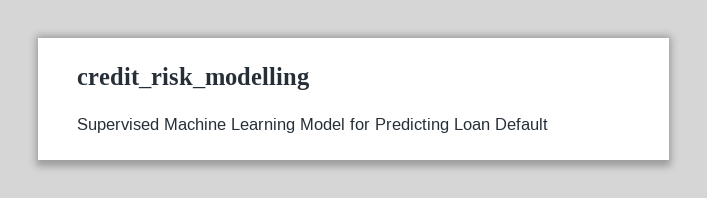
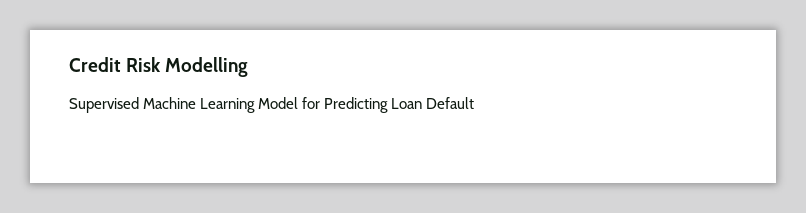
- credit_risk_modelling
+ Credit Risk Modelling

